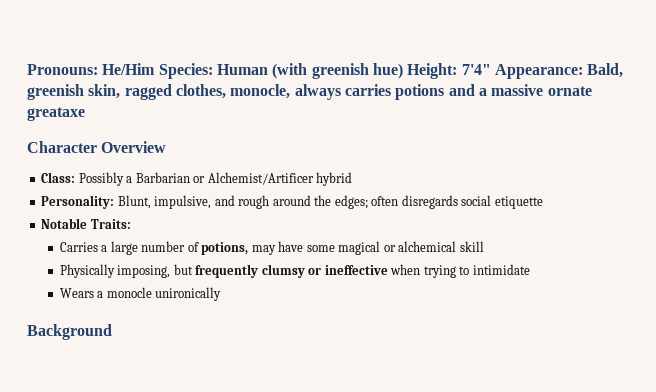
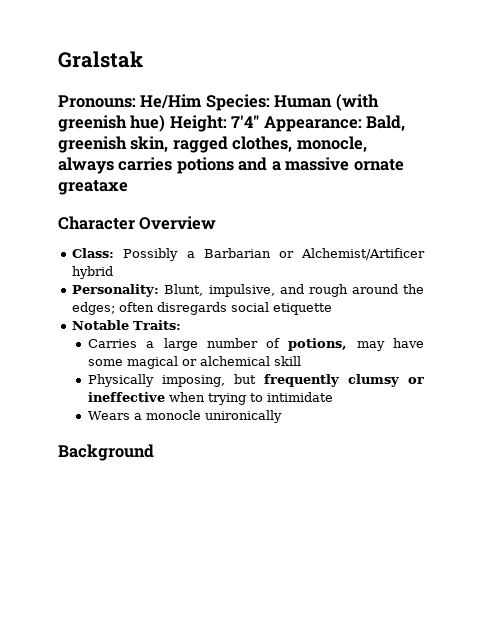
+ Gralstak

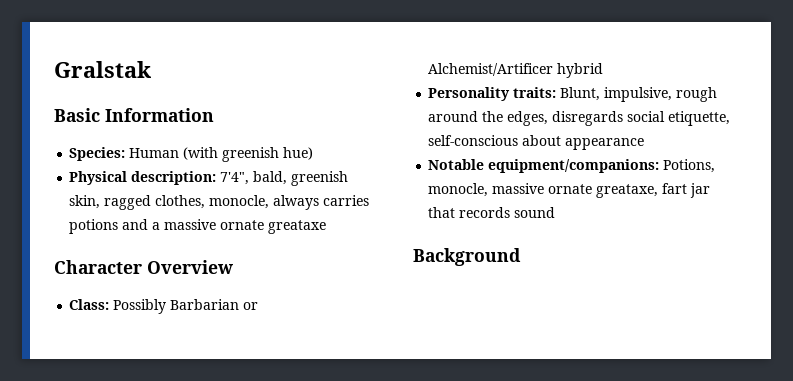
- Pronouns: He/Him Species: Human (with greenish hue) Height: 7'4" Appearance: Bald, greenish skin, ragged clothes, monocle, always carries potions and a massive ornate greataxe
+ Basic Information
+ Species: Human (with greenish hue)
+ Physical description: 7'4", bald, greenish skin, ragged clothes, monocle, always carries potions and a massive ornate greataxe
- Class: Possibly a Barbarian or Alchemist/Artificer hybrid
+ Class: Possibly Barbarian or Alchemist/Artificer hybrid
- Personality: Blunt, impulsive, and rough around the edges; often disregards social etiquette
- Notable Traits:
- Carries a large number of potions, may have some magical or alchemical skill
- Physically imposing, but frequently clumsy or ineffective when trying to intimidate
- Wears a monocle unironically
+ Personality traits: Blunt, impulsive, rough around the edges, disregards social etiquette, self-conscious about appearance
+ Notable equipment/companions: Potions, monocle, massive ornate greataxe, fart jar that records sound

